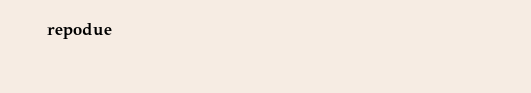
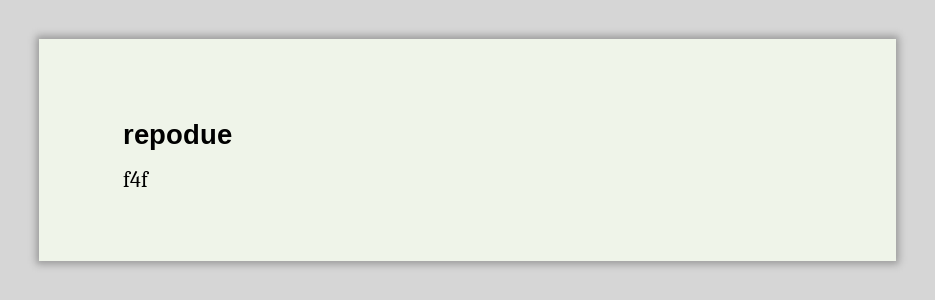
+ f4f

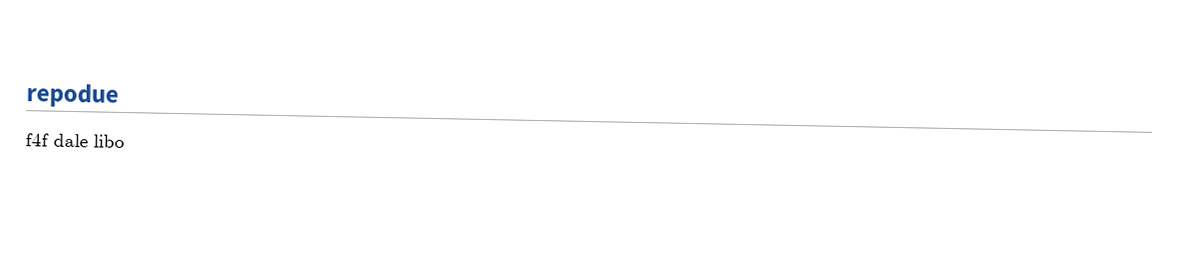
- f4f
+ f4f dale libo

